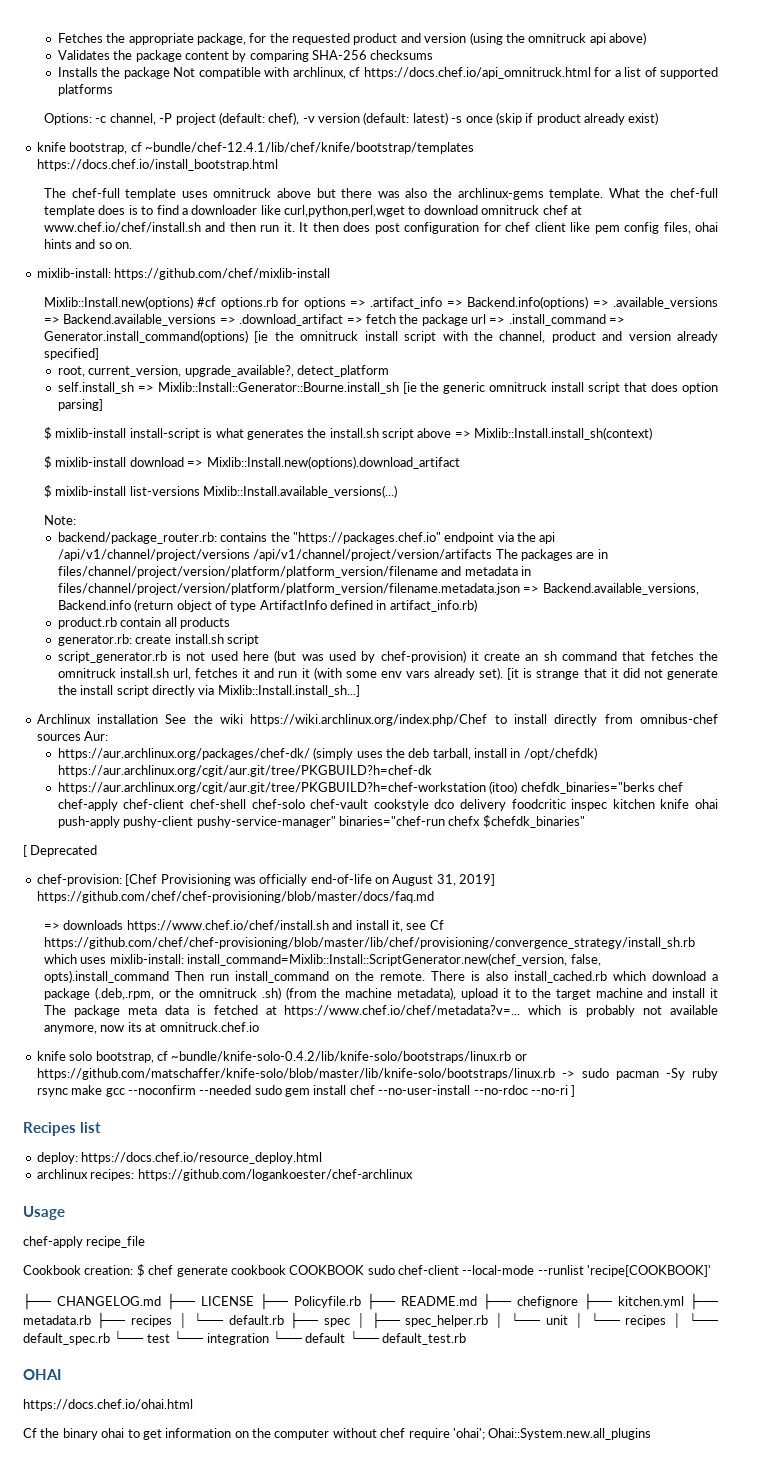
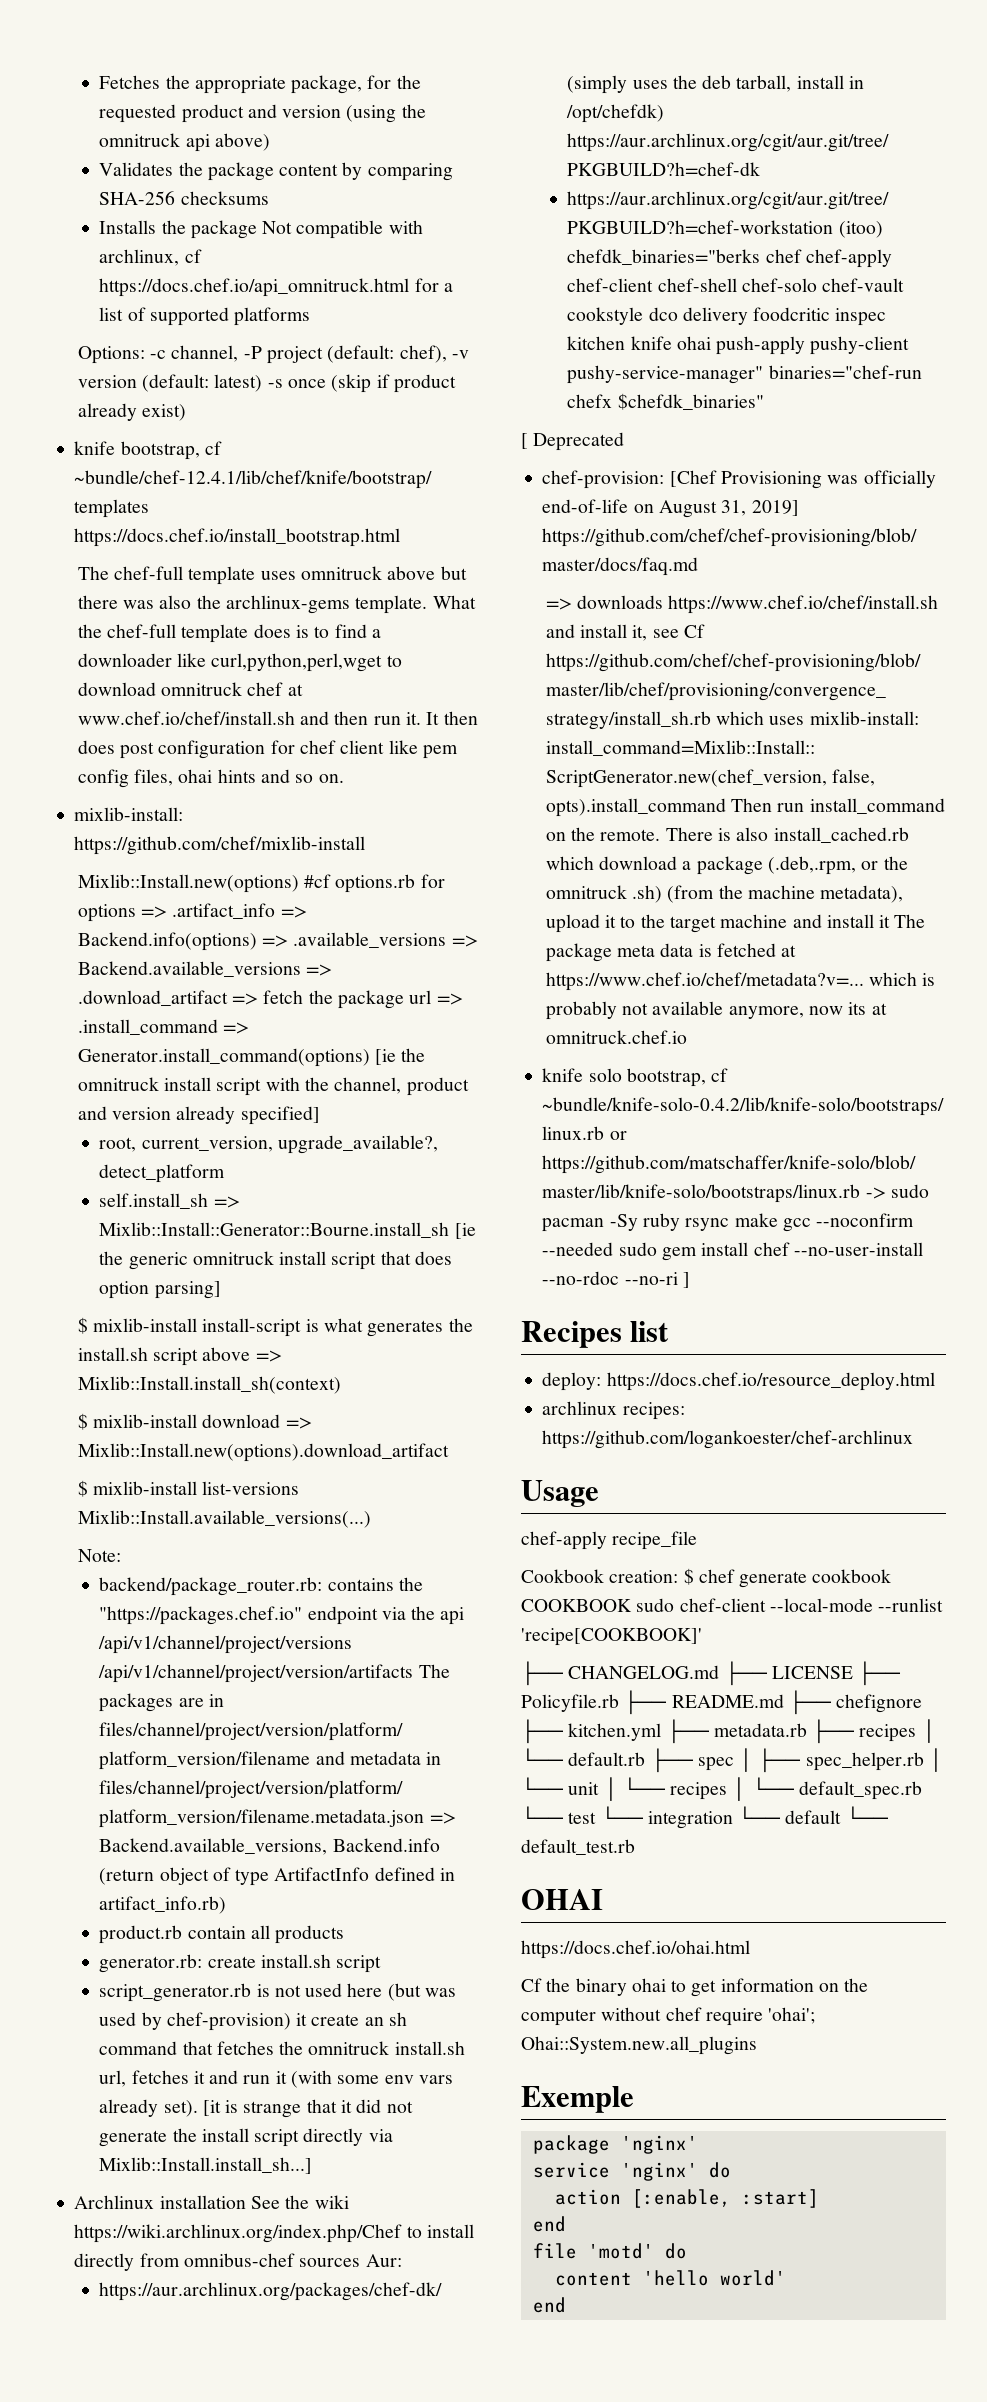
+ Exemple
+ package 'nginx'
+ service 'nginx' do
+ action [:enable, :start]
+ end
+ file 'motd' do
+ content 'hello world'
+ end

